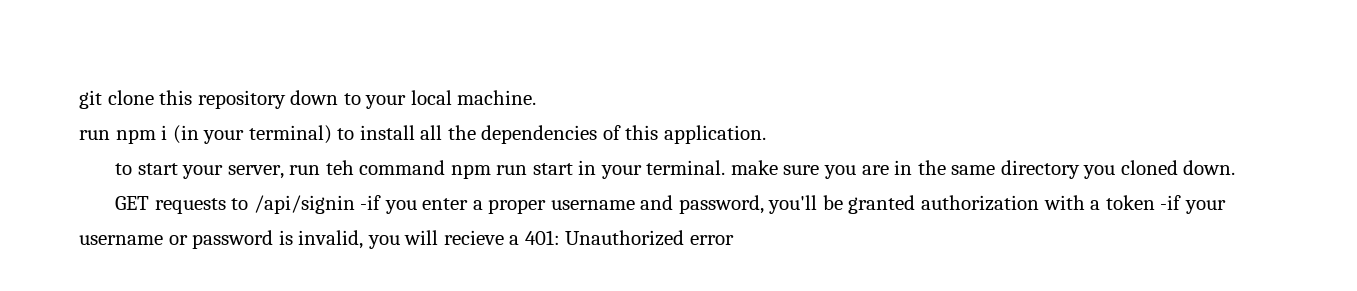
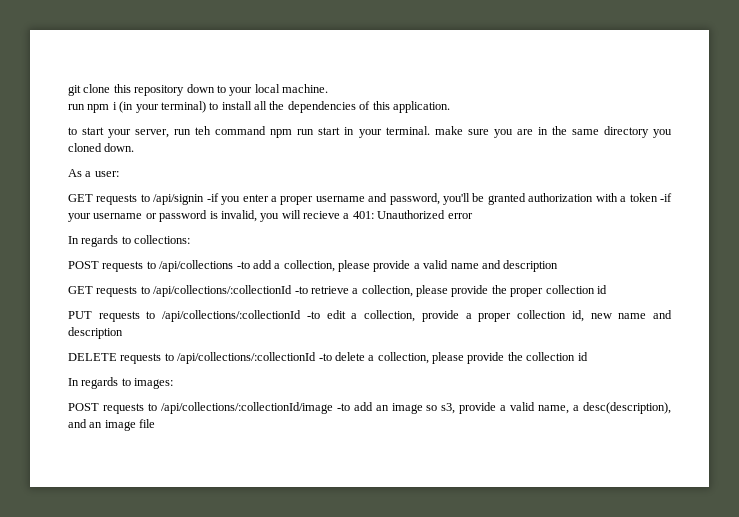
+ As a user:
+ In regards to collections:
+ POST requests to /api/collections -to add a collection, please provide a valid name and description
+ GET requests to /api/collections/:collectionId -to retrieve a collection, please provide the proper collection id
+ PUT requests to /api/collections/:collectionId -to edit a collection, provide a proper collection id, new name and description
+ DELETE requests to /api/collections/:collectionId -to delete a collection, please provide the collection id
+ In regards to images:
+ POST requests to /api/collections/:collectionId/image -to add an image so s3, provide a valid name, a desc(description), and an image file

